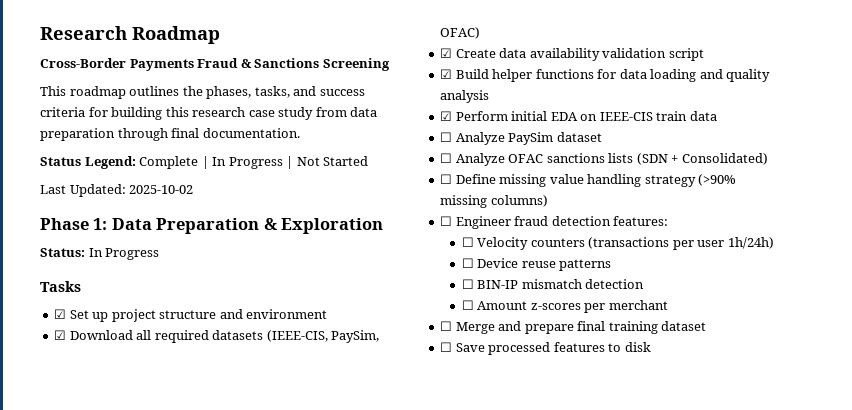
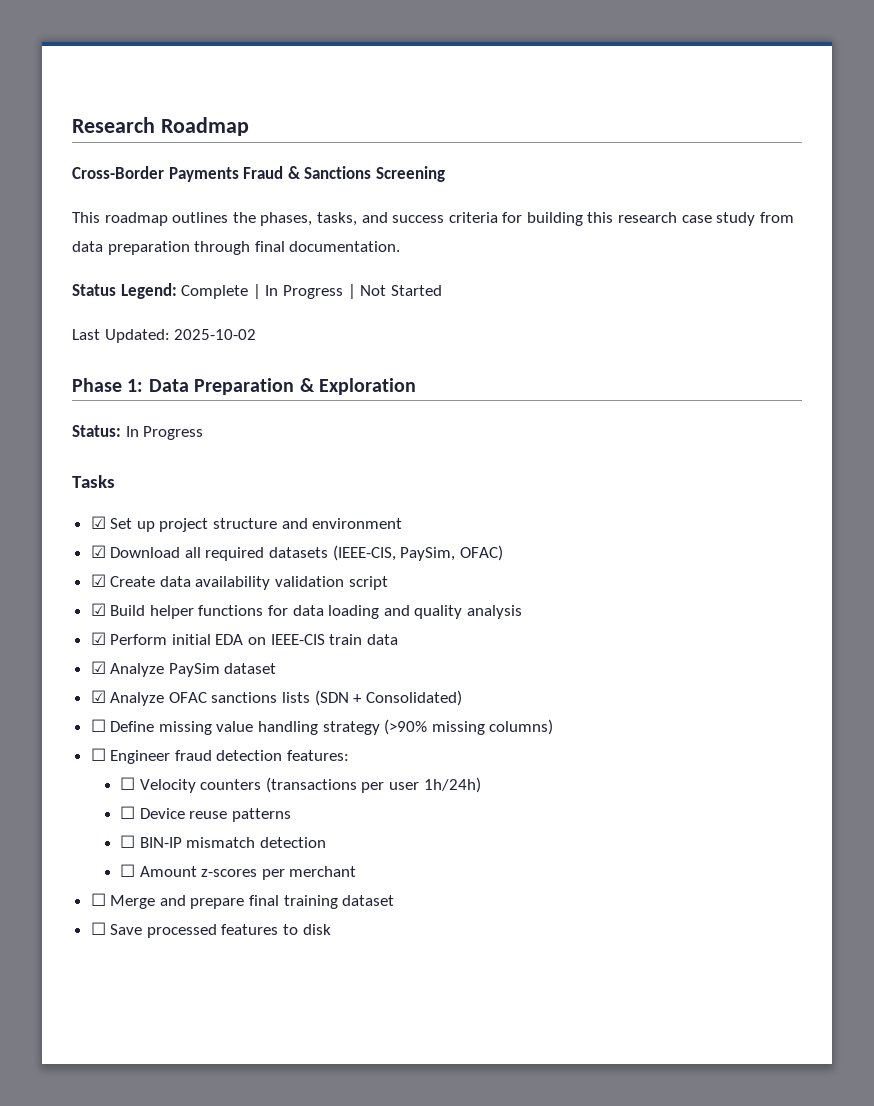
- ☐ Analyze PaySim dataset
+ ☑ Analyze PaySim dataset
- ☐ Analyze OFAC sanctions lists (SDN + Consolidated)
+ ☑ Analyze OFAC sanctions lists (SDN + Consolidated)

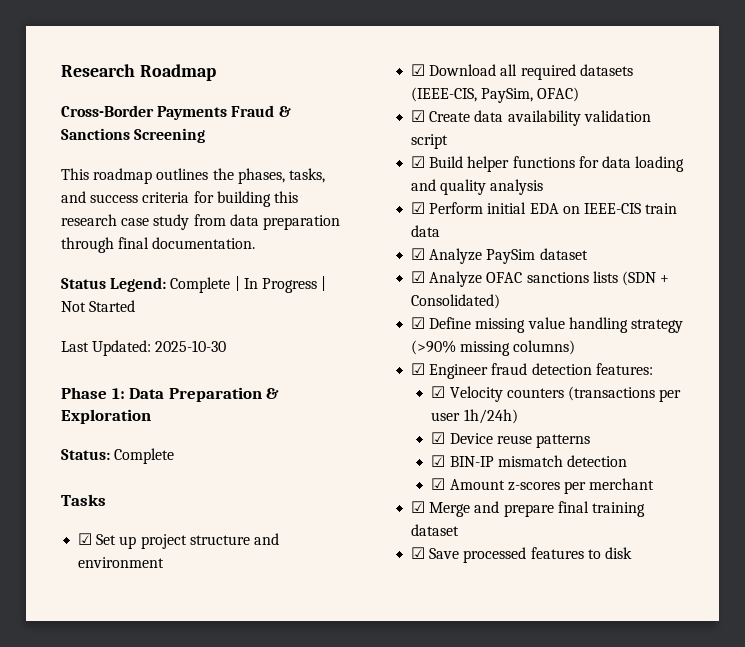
- Last Updated: 2025-10-02
+ Last Updated: 2025-10-30
- Status: In Progress
+ Status: Complete
- ☐ Define missing value handling strategy (>90% missing columns)
+ ☑ Define missing value handling strategy (>90% missing columns)
- ☐ Engineer fraud detection features:
+ ☑ Engineer fraud detection features:
- ☐ Velocity counters (transactions per user 1h/24h)
+ ☑ Velocity counters (transactions per user 1h/24h)
- ☐ Device reuse patterns
+ ☑ Device reuse patterns
- ☐ BIN-IP mismatch detection
+ ☑ BIN-IP mismatch detection
- ☐ Amount z-scores per merchant
+ ☑ Amount z-scores per merchant
- ☐ Merge and prepare final training dataset
+ ☑ Merge and prepare final training dataset
- ☐ Save processed features to disk
+ ☑ Save processed features to disk

